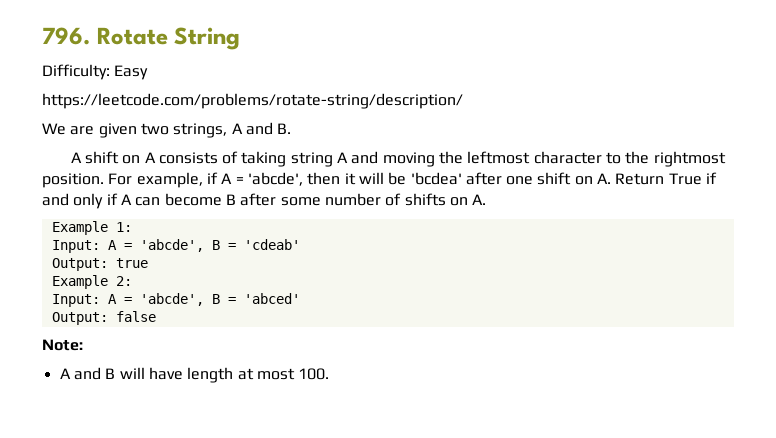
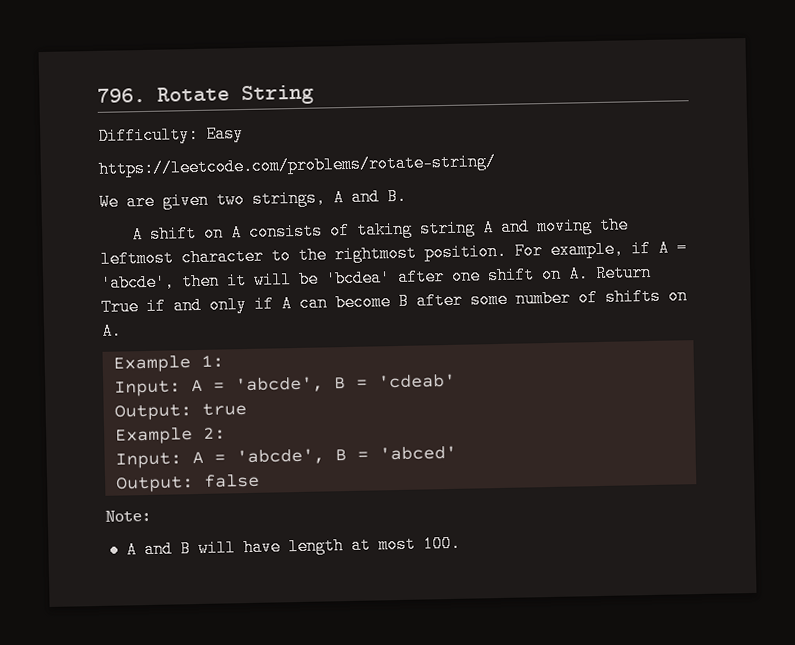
- https://leetcode.com/problems/rotate-string/description/
+ https://leetcode.com/problems/rotate-string/

